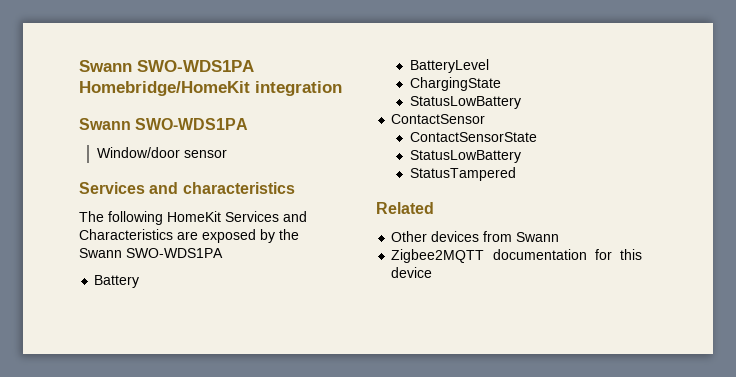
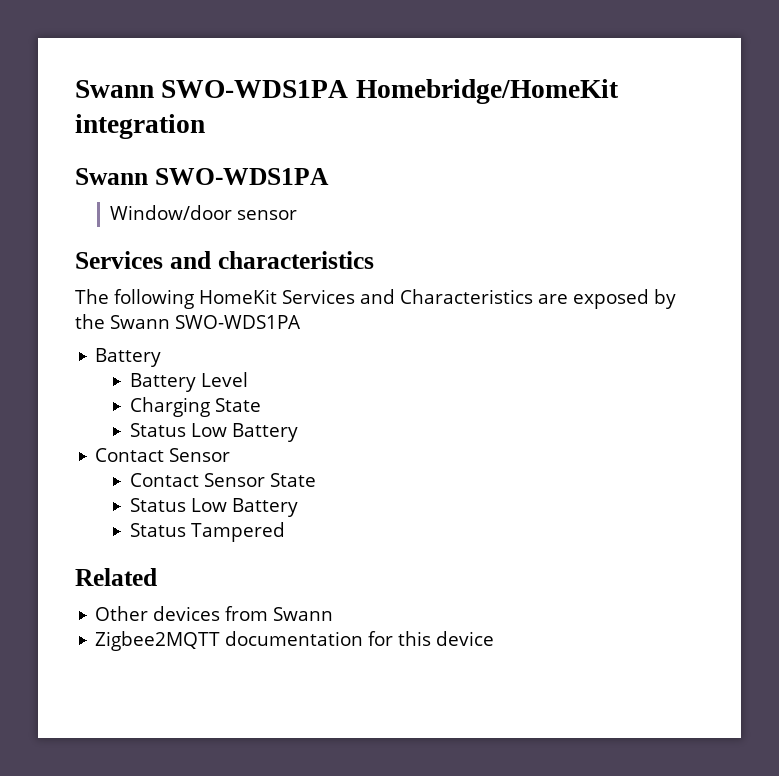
- BatteryLevel
- ChargingState
- StatusLowBattery
- ContactSensor
- ContactSensorState
- StatusLowBattery
- StatusTampered
+ Battery Level
+ Charging State
+ Status Low Battery
+ Contact Sensor
+ Contact Sensor State
+ Status Low Battery
+ Status Tampered

